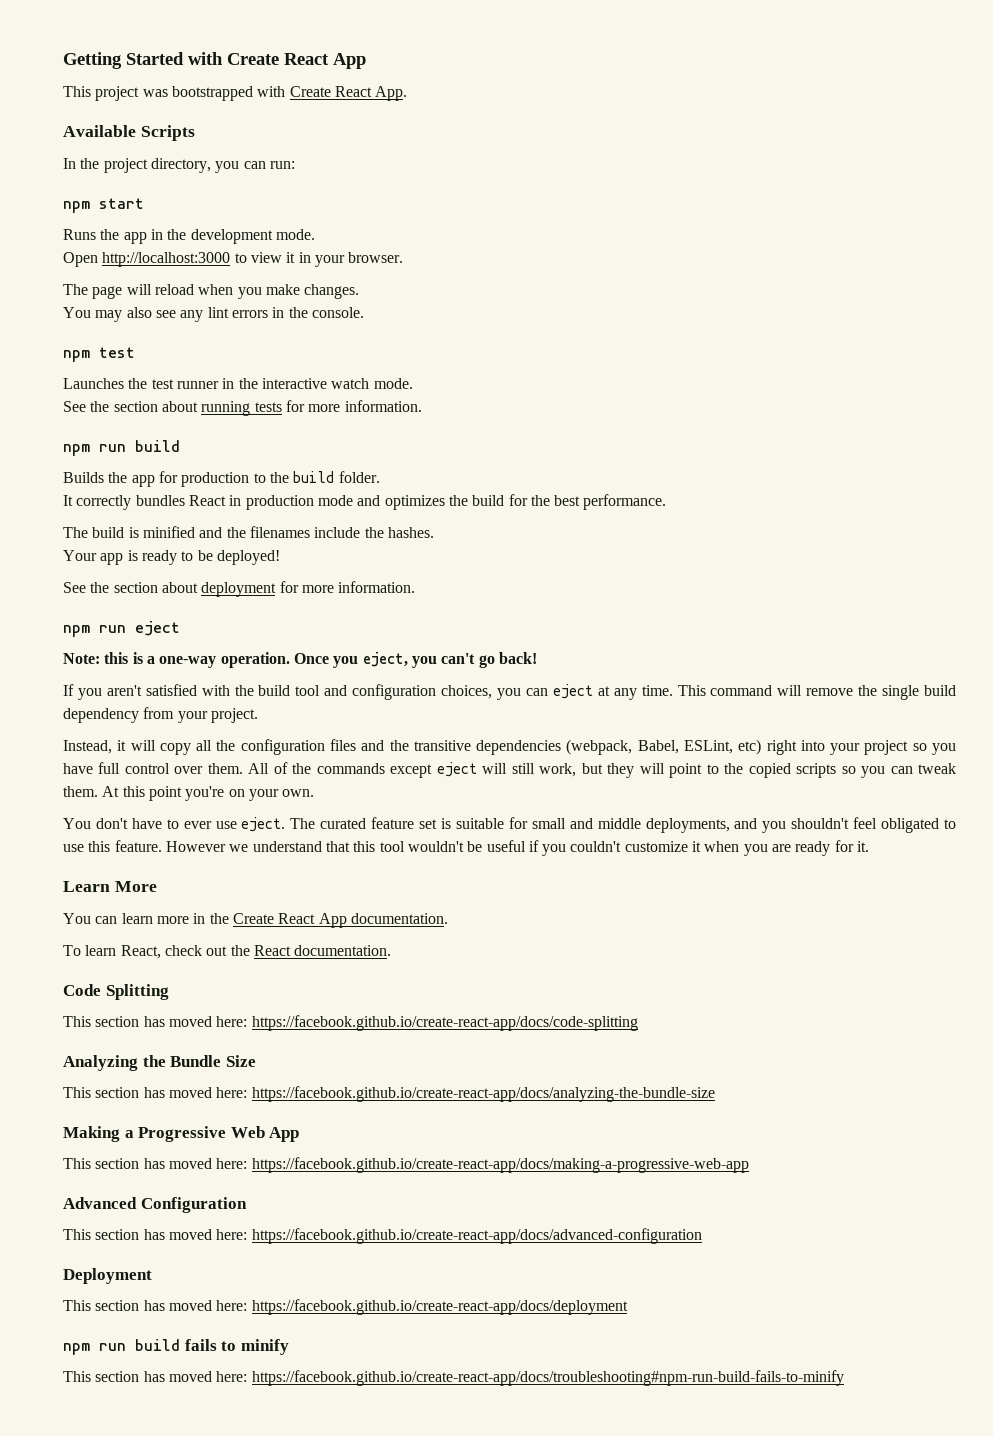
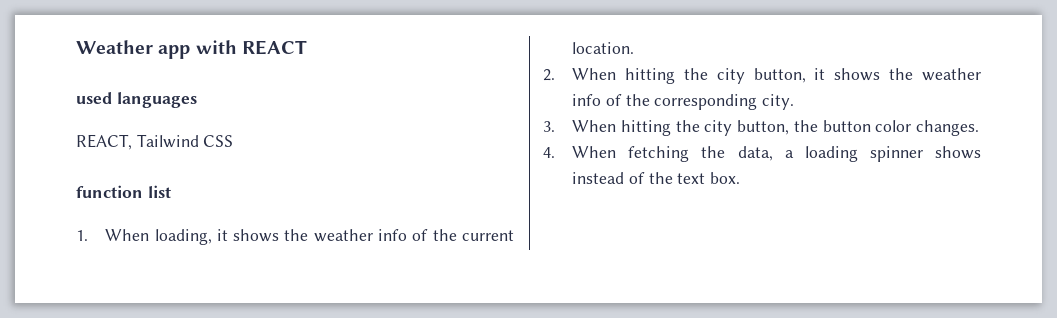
- Getting Started with Create React App
- This project was bootstrapped with Create React App.
- Available Scripts
- In the project directory, you can run:
- npm start
- Runs the app in the development mode.
- Open http://localhost:3000 to view it in your browser.
- The page will reload when you make changes.
- You may also see any lint errors in the console.
- npm test
- Launches the test runner in the interactive watch mode.
- See the section about running tests for more information.
- npm run build
- Builds the app for production to the build folder.
- It correctly bundles React in production mode and optimizes the build for the best performance.
- The build is minified and the filenames include the hashes.
- Your app is ready to be deployed!
- See the section about deployment for more information.
- npm run eject
- Note: this is a one-way operation. Once you eject, you can't go back!
- If you aren't satisfied with the build tool and configuration choices, you can eject at any time. This command will remove the single build dependency from your project.
- Instead, it will copy all the configuration files and the transitive dependencies (webpack, Babel, ESLint, etc) right into your project so you have full control over them. All of the commands except eject will still work, but they will point to the copied scripts so you can tweak them. At this point you're on your own.
- You don't have to ever use eject. The curated feature set is suitable for small and middle deployments, and you shouldn't feel obligated to use this feature. However we understand that this tool wouldn't be useful if you couldn't customize it when you are ready for it.
- Learn More
- You can learn more in the Create React App documentation.
- To learn React, check out the React documentation.
- Code Splitting
- This section has moved here: https://facebook.github.io/create-react-app/docs/code-splitting
- Analyzing the Bundle Size
- This section has moved here: https://facebook.github.io/create-react-app/docs/analyzing-the-bundle-size
- Making a Progressive Web App
- This section has moved here: https://facebook.github.io/create-react-app/docs/making-a-progressive-web-app
- Advanced Configuration
- This section has moved here: https://facebook.github.io/create-react-app/docs/advanced-configuration
- Deployment
- This section has moved here: https://facebook.github.io/create-react-app/docs/deployment
- npm run build fails to minify
- This section has moved here: https://facebook.github.io/create-react-app/docs/troubleshooting#npm-run-build-fails-to-minify
+ Weather app with REACT
+ used languages
+ REACT, Tailwind CSS
+ function list
+ 1. When loading, it shows the weather info of the current location.
+ 2. When hitting the city button, it shows the weather info of the corresponding city.
+ 3. When hitting the city button, the button color changes.
+ 4. When fetching the data, a loading spinner shows instead of the text box.

